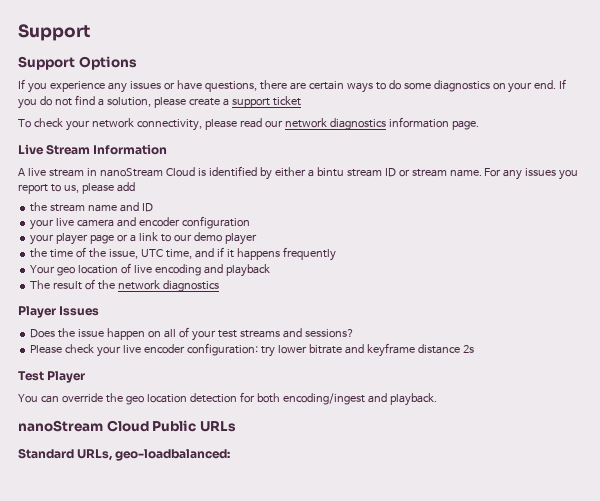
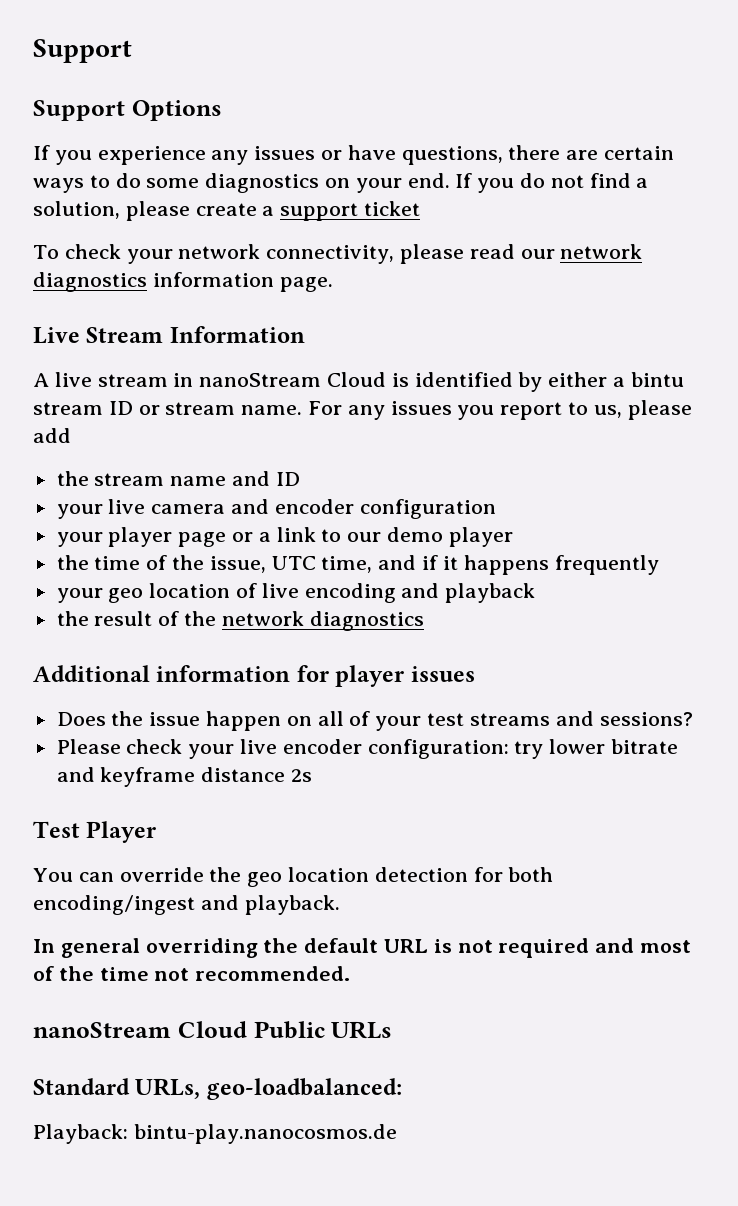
- Your geo location of live encoding and playback
+ your geo location of live encoding and playback
- The result of the network diagnostics
+ the result of the network diagnostics
- Player Issues
+ Additional information for player issues
+ In general overriding the default URL is not required and most of the time not recommended.
+ Playback: bintu-play.nanocosmos.de

